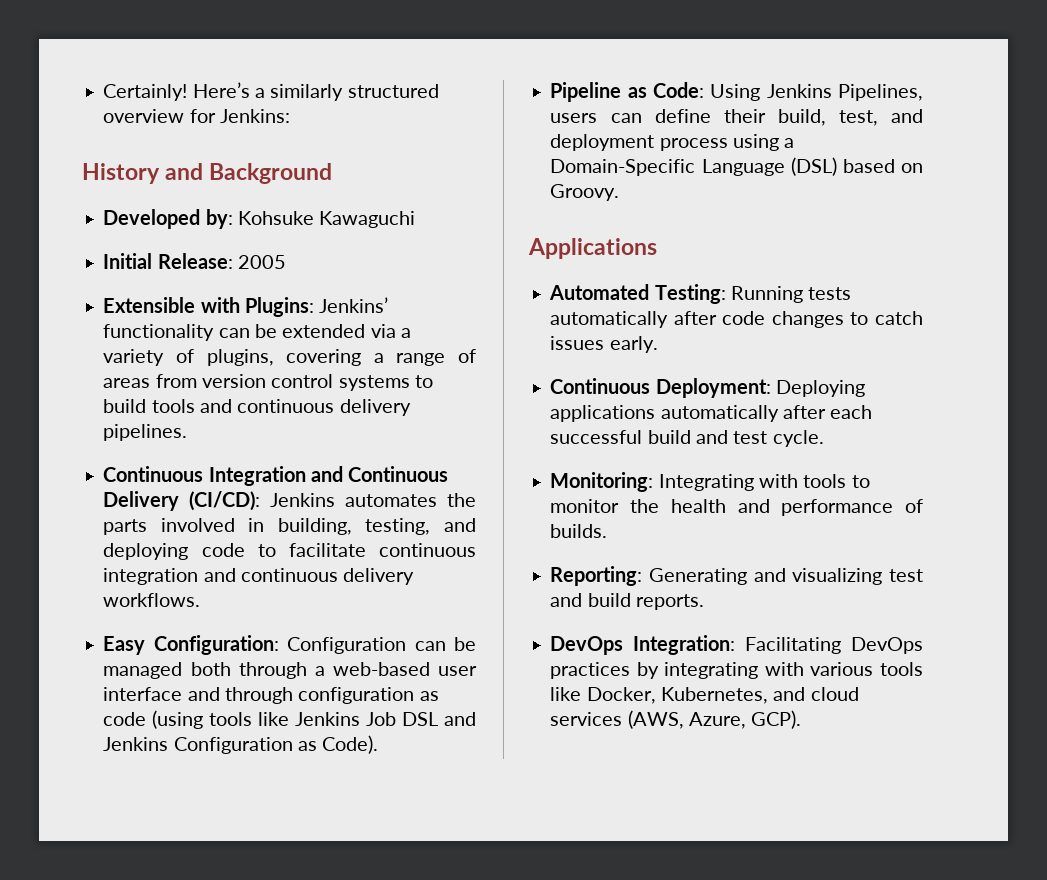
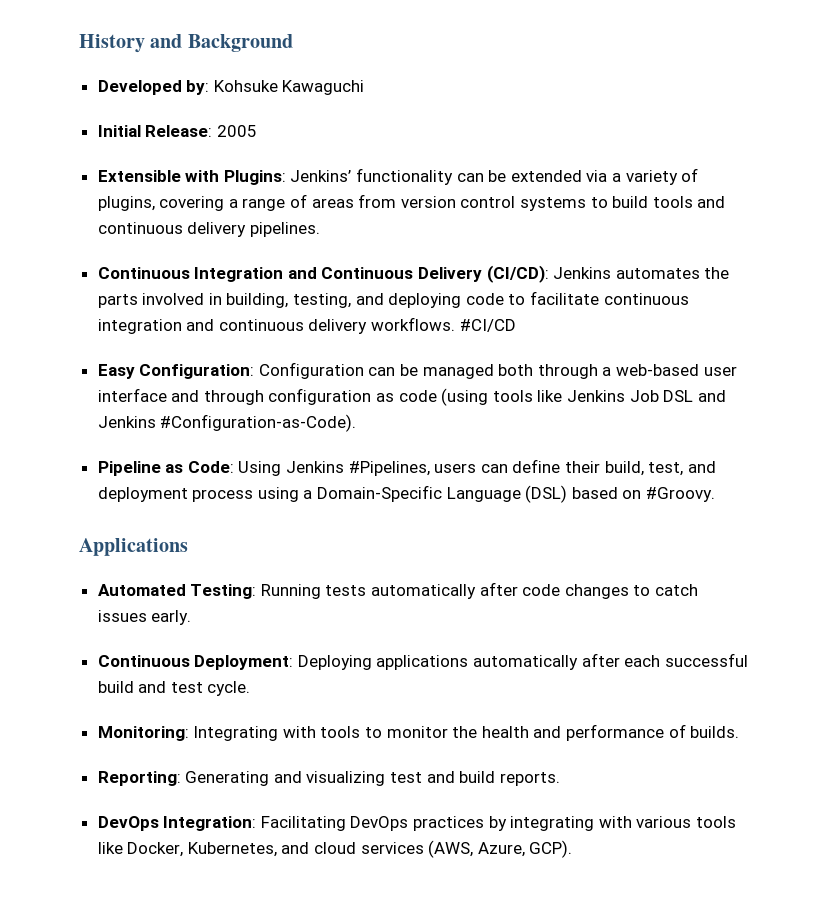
- Certainly! Here’s a similarly structured overview for Jenkins:
+ #CI/CD
- Easy Configuration: Configuration can be managed both through a web-based user interface and through configuration as code (using tools like Jenkins Job DSL and Jenkins Configuration as Code).
+ Easy Configuration: Configuration can be managed both through a web-based user interface and through configuration as code (using tools like Jenkins Job DSL and Jenkins #Configuration-as-Code).
- Pipeline as Code: Using Jenkins Pipelines, users can define their build, test, and deployment process using a Domain-Specific Language (DSL) based on Groovy.
+ Pipeline as Code: Using Jenkins #Pipelines, users can define their build, test, and deployment process using a Domain-Specific Language (DSL) based on #Groovy.

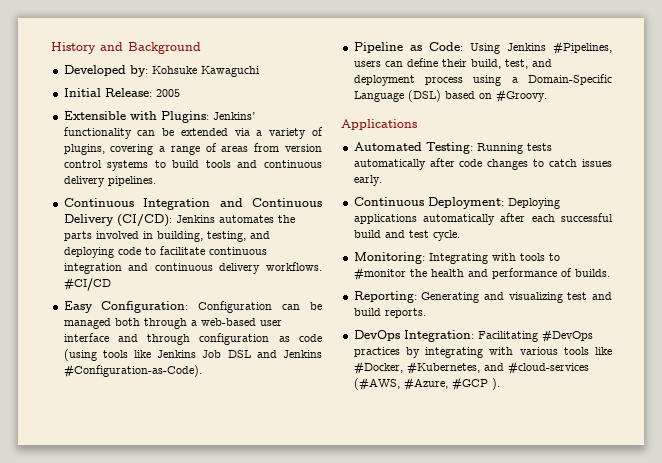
- Monitoring: Integrating with tools to monitor the health and performance of builds.
+ Monitoring: Integrating with tools to #monitor the health and performance of builds.
- DevOps Integration: Facilitating DevOps practices by integrating with various tools like Docker, Kubernetes, and cloud services (AWS, Azure, GCP).
+ DevOps Integration: Facilitating #DevOps practices by integrating with various tools like #Docker, #Kubernetes, and #cloud-services (#AWS, #Azure, #GCP ).

